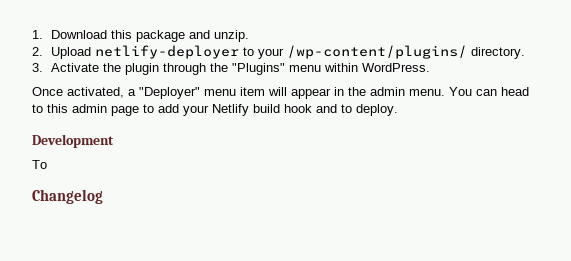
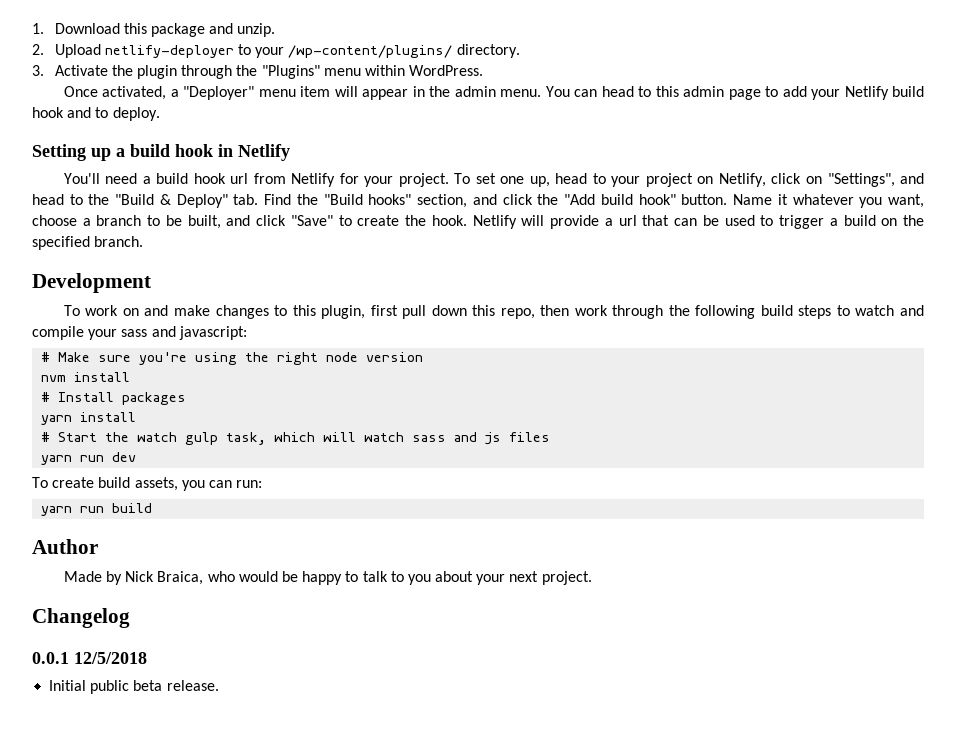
+ Setting up a build hook in Netlify
+ You'll need a build hook url from Netlify for your project. To set one up, head to your project on Netlify, click on "Settings", and head to the "Build & Deploy" tab. Find the "Build hooks" section, and click the "Add build hook" button. Name it whatever you want, choose a branch to be built, and click "Save" to create the hook. Netlify will provide a url that can be used to trigger a build on the specified branch.
  Development
- To
+ To work on and make changes to this plugin, first pull down this repo, then work through the following build steps to watch and compile your sass and javascript:
+ # Make sure you're using the right node version
+ nvm install
+ # Install packages
+ yarn install
+ # Start the watch gulp task, which will watch sass and js files
+ yarn run dev
+ To create build assets, you can run:
+ yarn run build
+ Author
+ Made by Nick Braica, who would be happy to talk to you about your next project.
  Changelog
+ 0.0.1 12/5/2018
+ Initial public beta release.

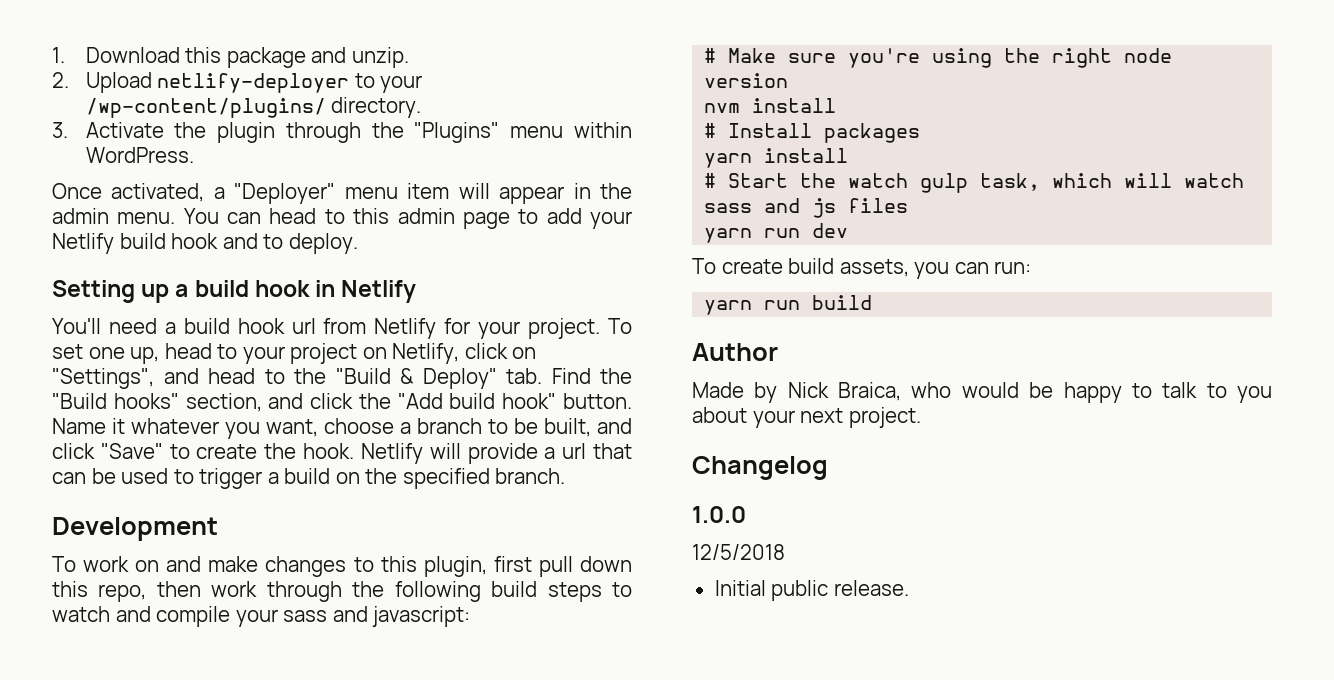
- 0.0.1 12/5/2018
+ 1.0.0
+ 12/5/2018
- Initial public beta release.
+ Initial public release.

